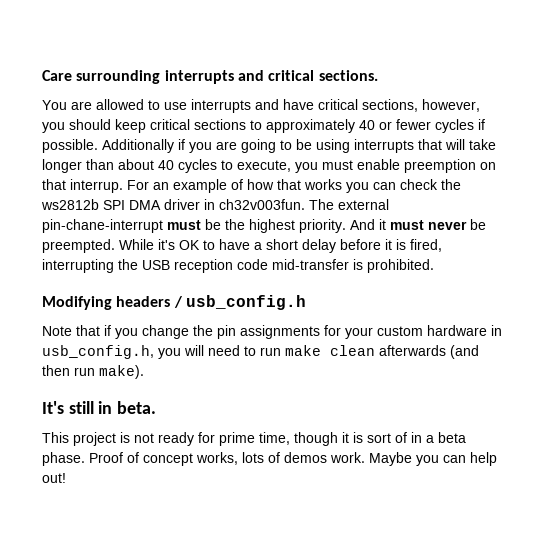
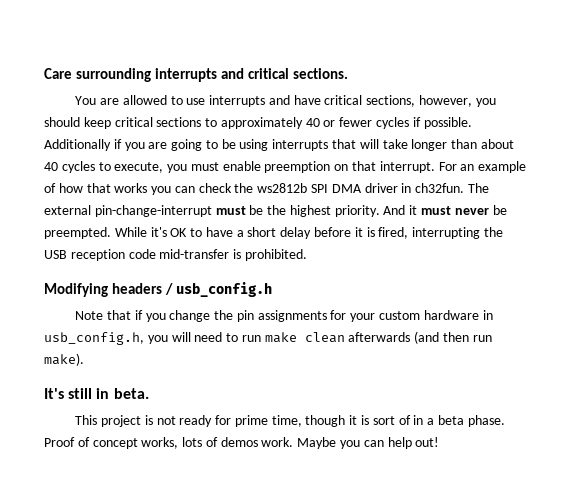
- Additionally if you are going to be using interrupts that will take longer than about 40 cycles to execute, you must enable preemption on that interrup.
+ Additionally if you are going to be using interrupts that will take longer than about 40 cycles to execute, you must enable preemption on that interrupt.
- For an example of how that works you can check the ws2812b SPI DMA driver in ch32v003fun.
+ For an example of how that works you can check the ws2812b SPI DMA driver in ch32fun.
- The external pin-chane-interrupt must be the highest priority.
+ The external pin-change-interrupt must be the highest priority.

